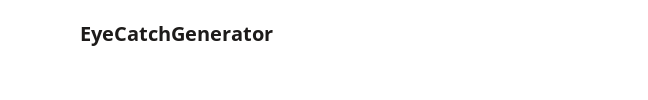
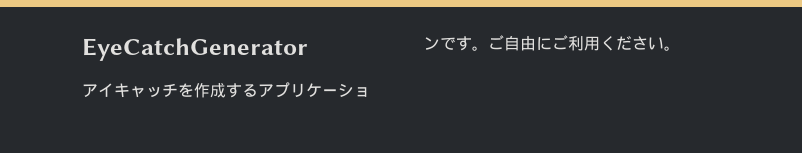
+ アイキャッチを作成するアプリケーションです。ご自由にご利用ください。

